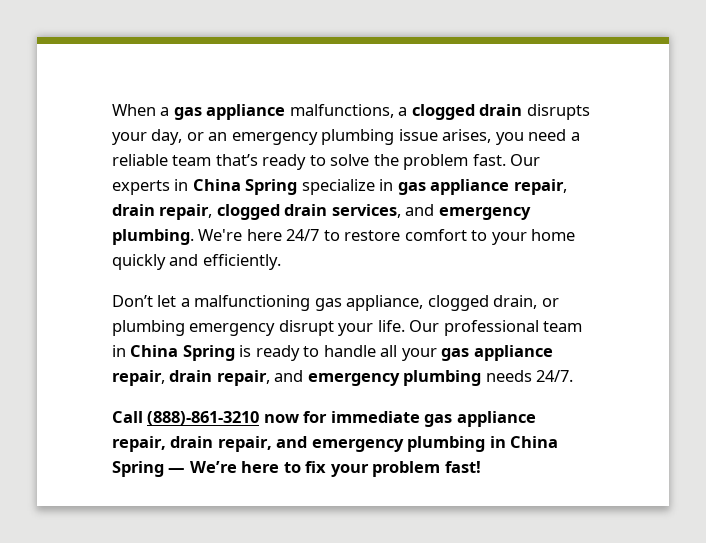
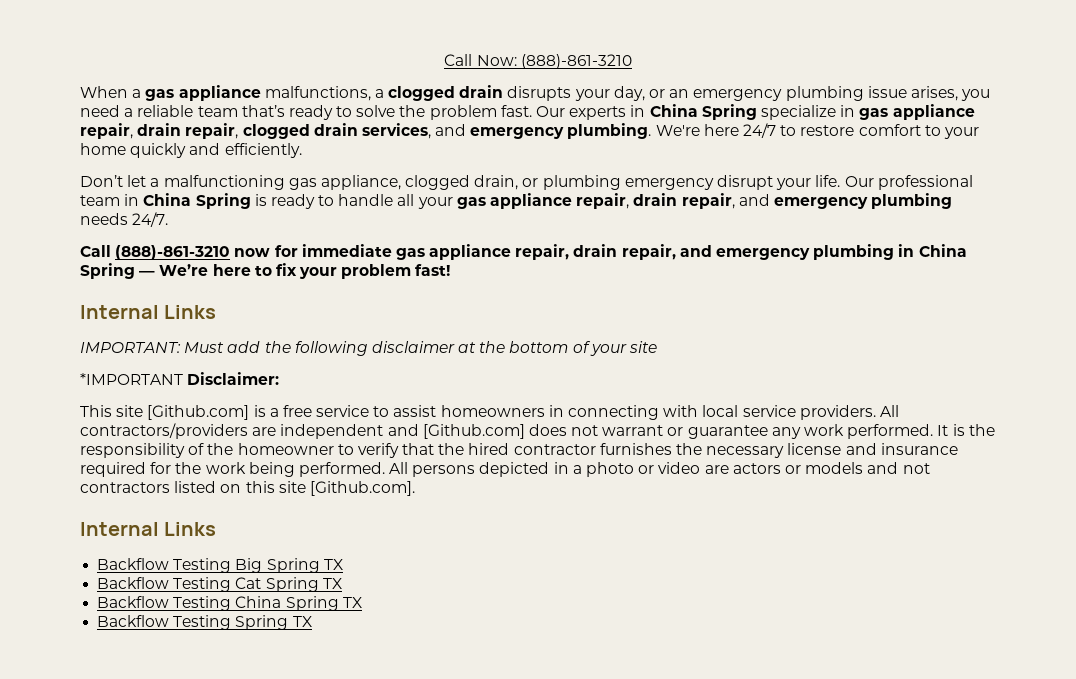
+ Call Now: (888)-861-3210
  Call (888)-861-3210 now for immediate gas appliance repair, drain repair, and emergency plumbing in China Spring — We’re here to fix your problem fast!
+ Internal Links
+ IMPORTANT: Must add the following disclaimer at the bottom of your site
+ *IMPORTANT Disclaimer:
+ This site [Github.com] is a free service to assist homeowners in connecting with local service providers. All contractors/providers are independent and [Github.com] does not warrant or guarantee any work performed. It is the responsibility of the homeowner to verify that the hired contractor furnishes the necessary license and insurance required for the work being performed. All persons depicted in a photo or video are actors or models and not contractors listed on this site [Github.com].
+ Internal Links
+ Backflow Testing Big Spring TX
+ Backflow Testing Cat Spring TX
+ Backflow Testing China Spring TX
+ Backflow Testing Spring TX

